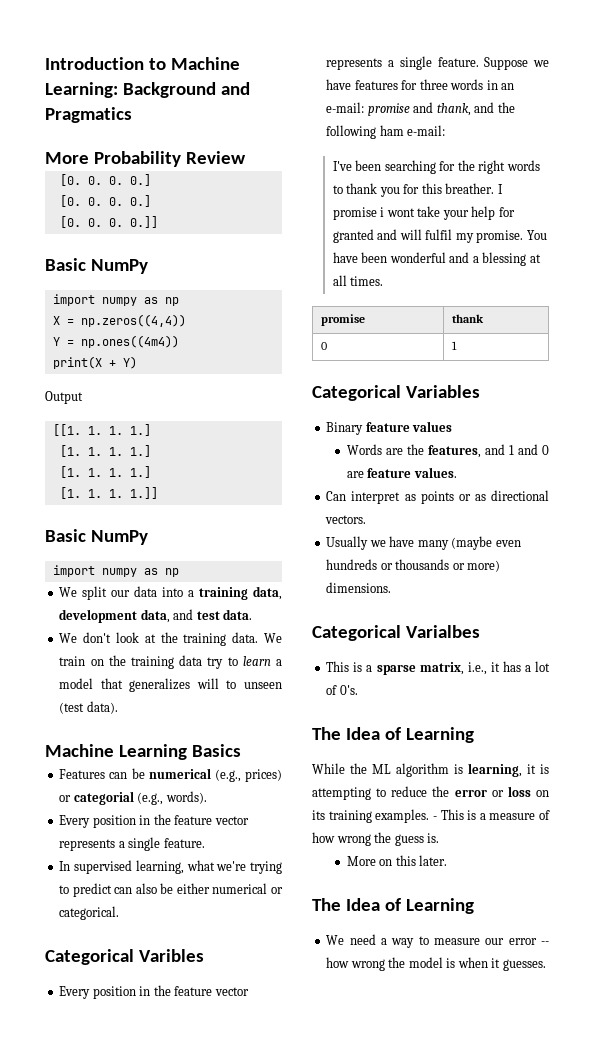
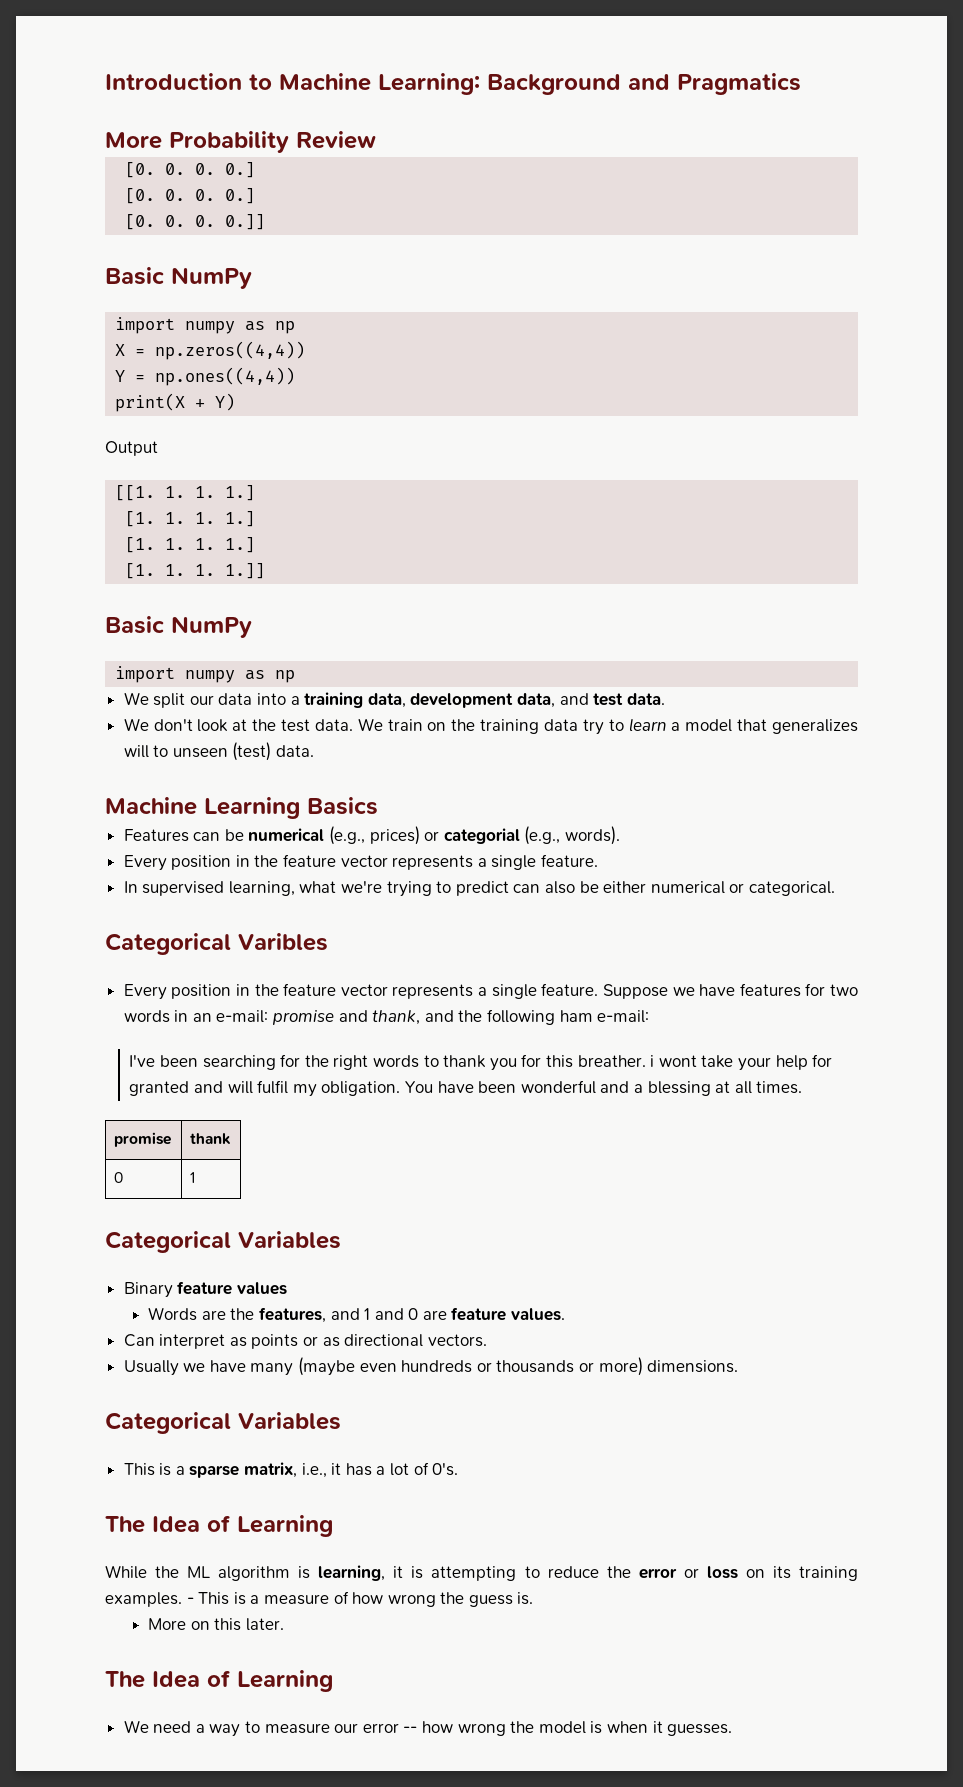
- Y = np.ones((4m4))
+ Y = np.ones((4,4))
- We don't look at the training data.
+ We don't look at the test data.
- We train on the training data try to learn a model that generalizes will to unseen (test data).
+ We train on the training data try to learn a model that generalizes will to unseen (test) data.
- Suppose we have features for three words in an e-mail: promise and thank, and the following ham e-mail:
+ Suppose we have features for two words in an e-mail: promise and thank, and the following ham e-mail:
- I've been searching for the right words to thank you for this breather. I promise i wont take your help for granted and will fulfil my promise.
+ I've been searching for the right words to thank you for this breather. i wont take your help for granted and will fulfil my obligation.
  Usually we have many (maybe even hundreds or thousands or more) dimensions.
- Categorical Varialbes
+ Categorical Variables

